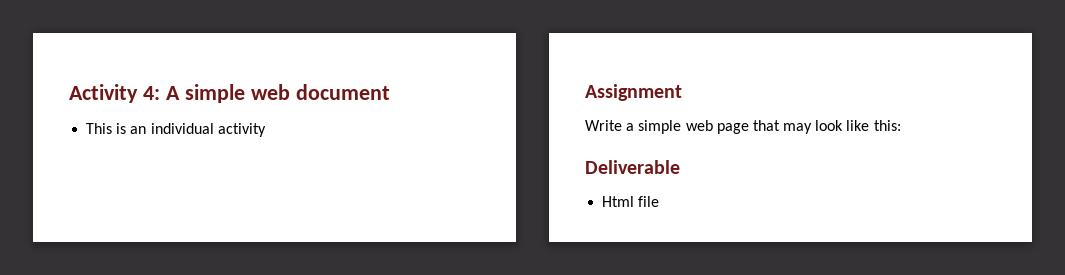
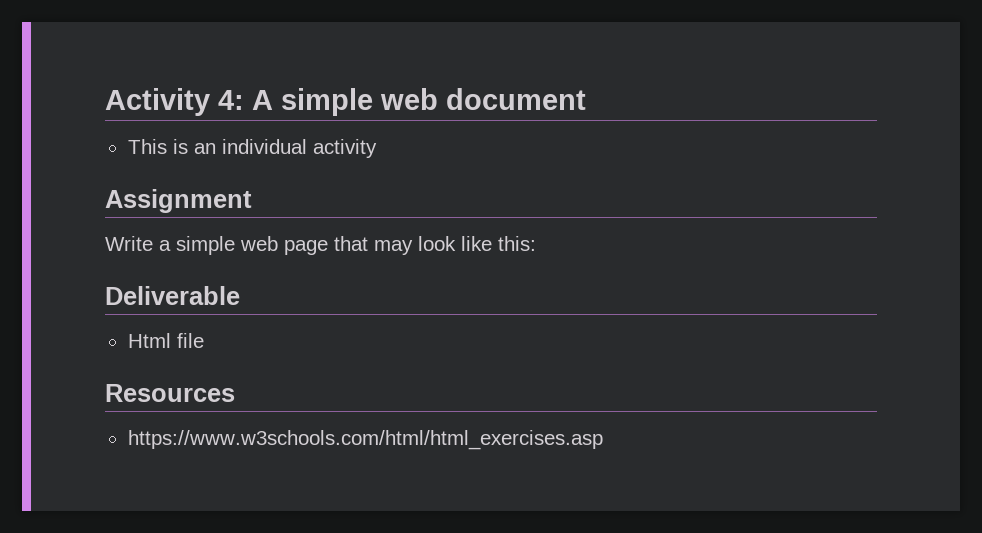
+ Resources
+ https://www.w3schools.com/html/html_exercises.asp

